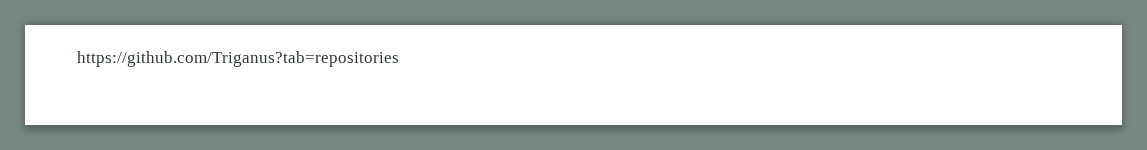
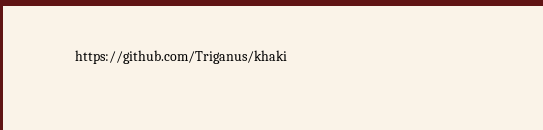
- https://github.com/Triganus?tab=repositories
+ https://github.com/Triganus/khaki

